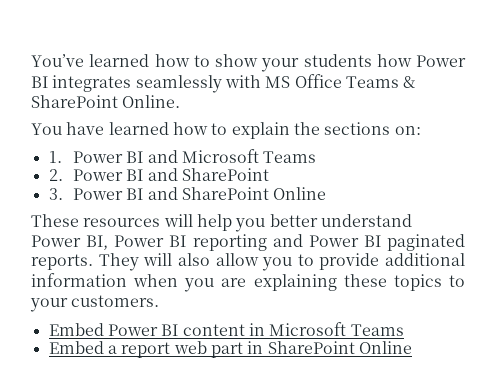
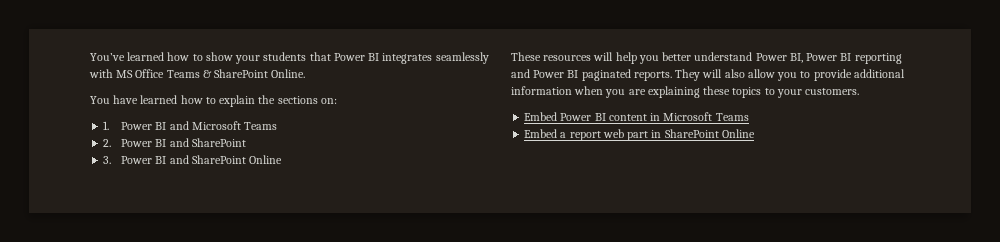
- You’ve learned how to show your students how Power BI integrates seamlessly with MS Office Teams & SharePoint Online.
+ You’ve learned how to show your students that Power BI integrates seamlessly with MS Office Teams & SharePoint Online.

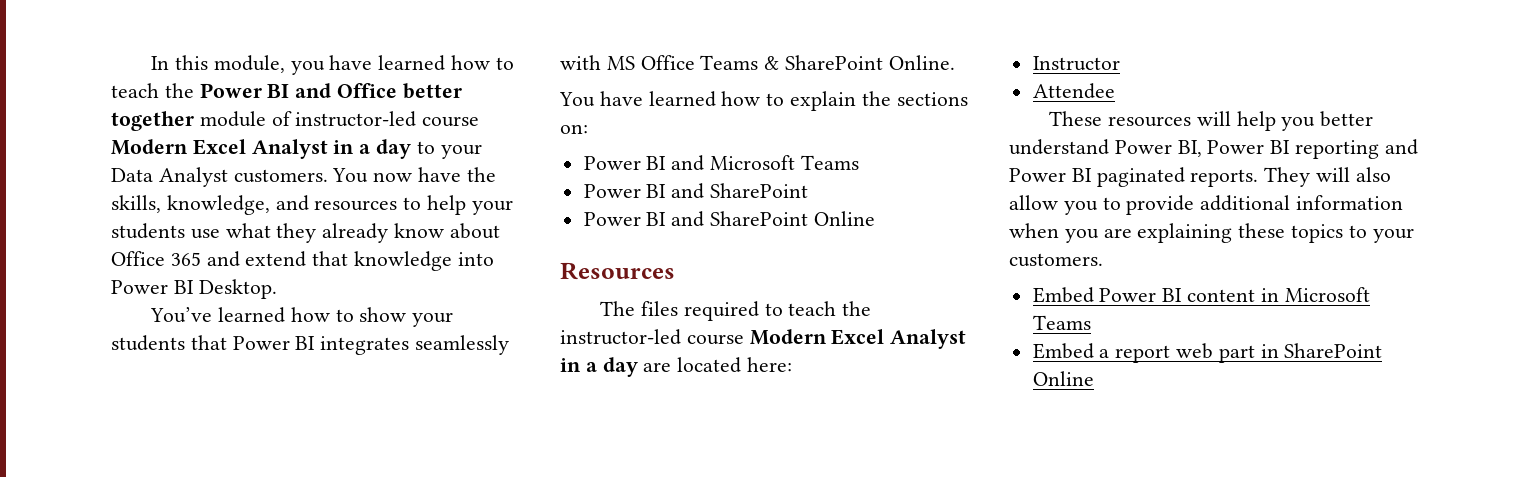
+ In this module, you have learned how to teach the Power BI and Office better together module of instructor-led course Modern Excel Analyst in a day to your Data Analyst customers. You now have the skills, knowledge, and resources to help your students use what they already know about Office 365 and extend that knowledge into Power BI Desktop.
- 1. Power BI and Microsoft Teams
- 2. Power BI and SharePoint
+ Power BI and Microsoft Teams
+ Power BI and SharePoint
- 3. Power BI and SharePoint Online
+ Power BI and SharePoint Online
+ Resources
+ The files required to teach the instructor-led course Modern Excel Analyst in a day are located here:
+ Instructor
+ Attendee

